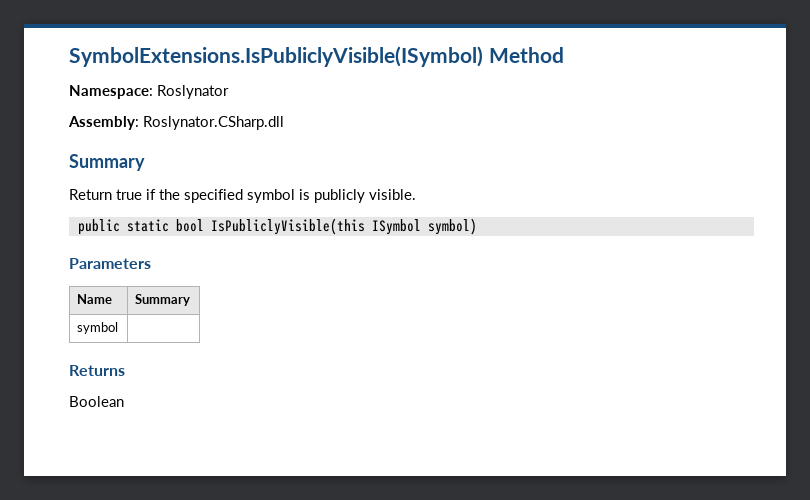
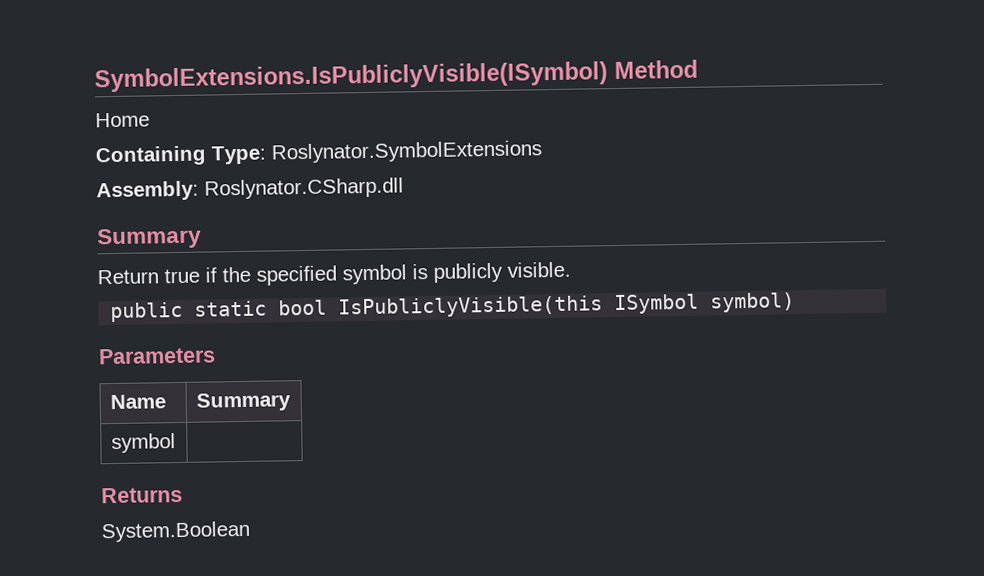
- Namespace: Roslynator
+ Home
+ Containing Type: Roslynator.SymbolExtensions
- Boolean
+ System.Boolean

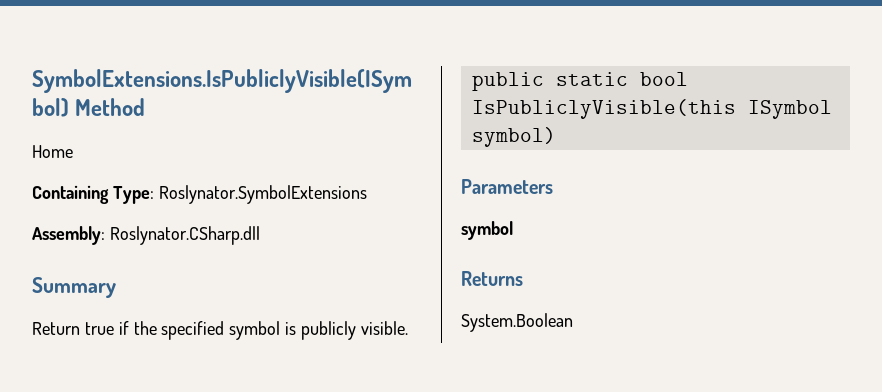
  Parameters
- Name | Summary
- symbol |
+ symbol

